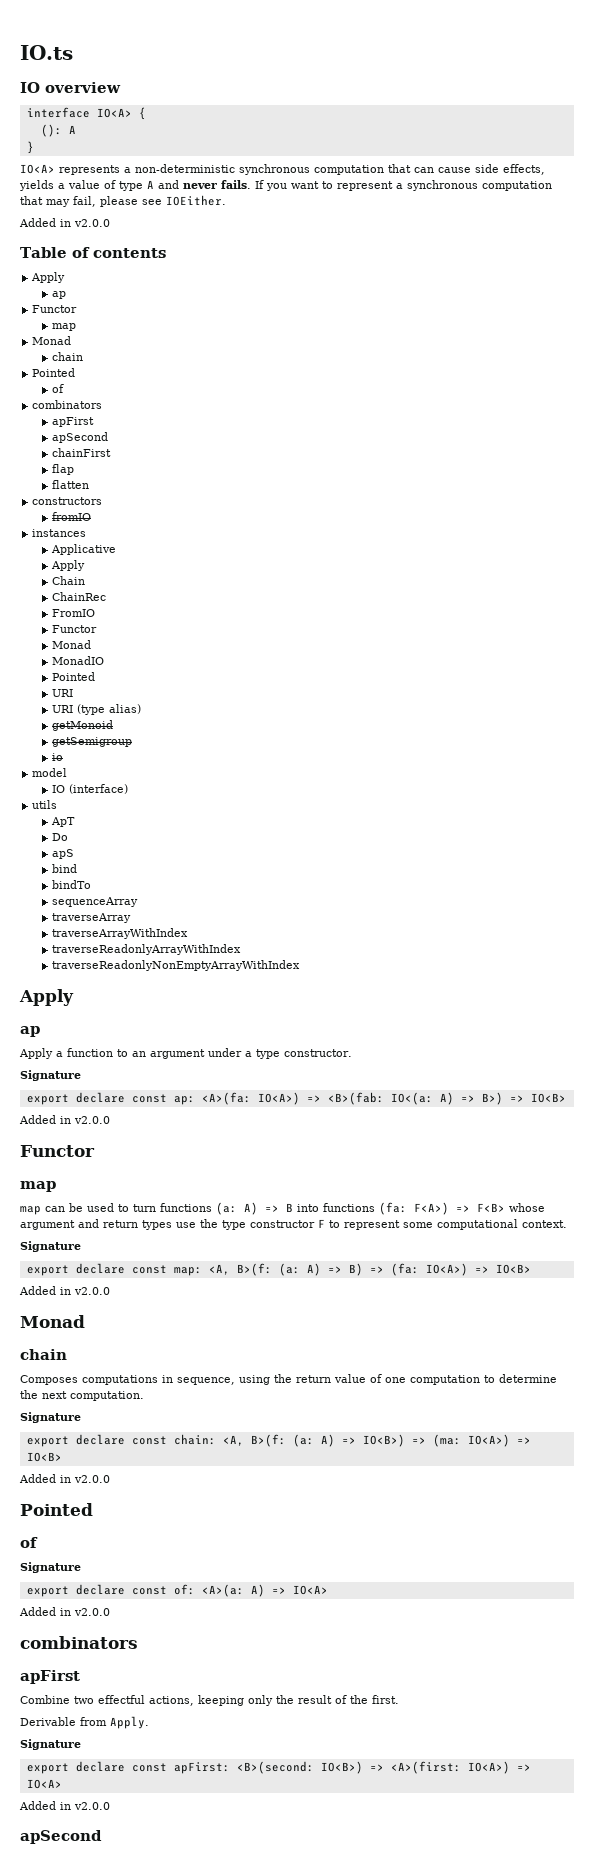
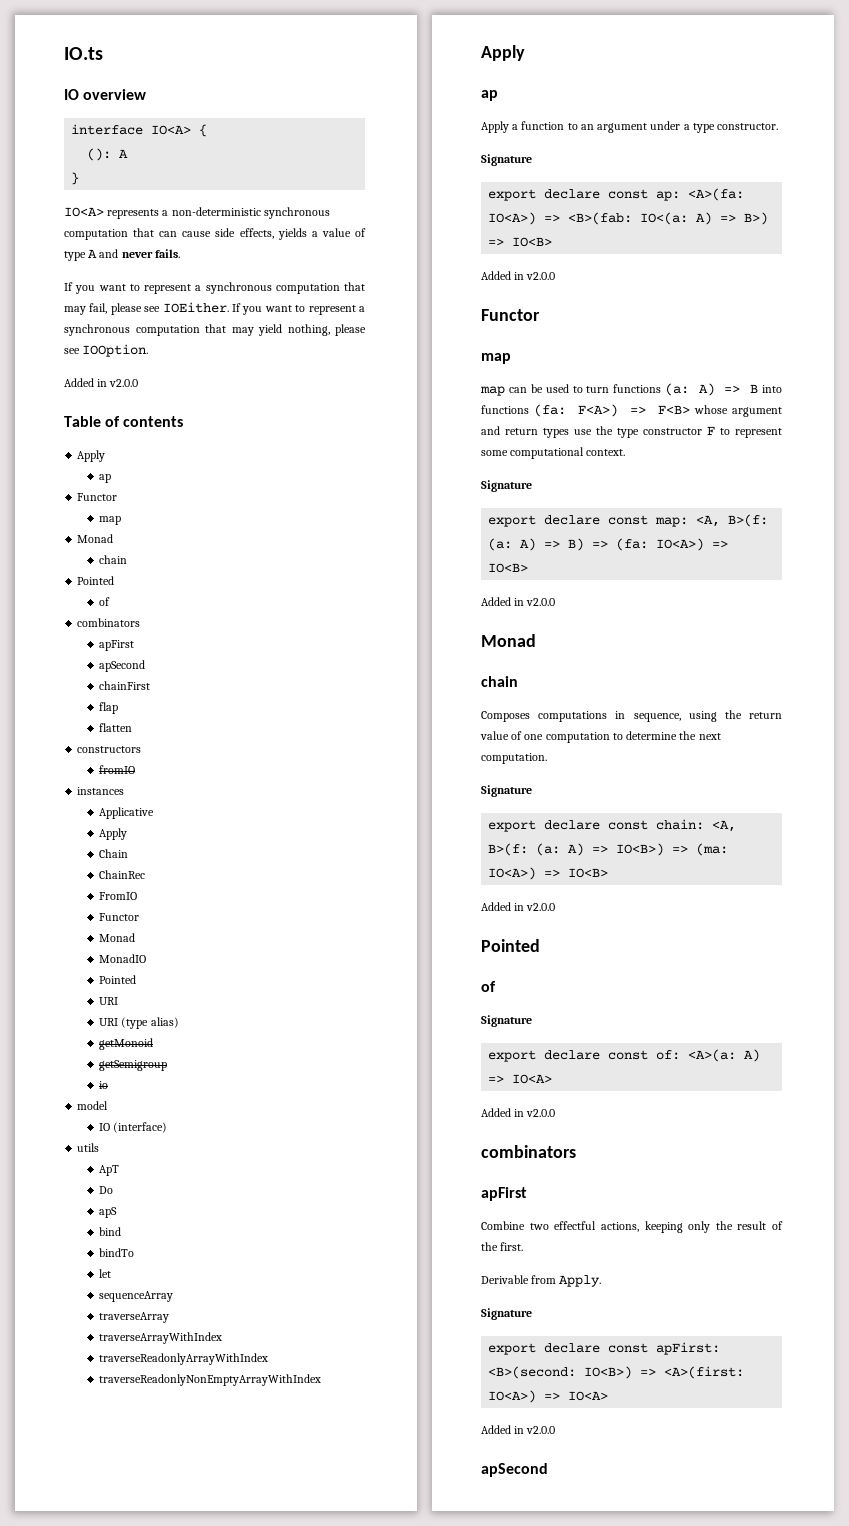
- IO<A> represents a non-deterministic synchronous computation that can cause side effects, yields a value of type A and never fails. If you want to represent a synchronous computation that may fail, please see IOEither.
+ IO<A> represents a non-deterministic synchronous computation that can cause side effects, yields a value of type A and never fails.
+ If you want to represent a synchronous computation that may fail, please see IOEither. If you want to represent a synchronous computation that may yield nothing, please see IOOption.
+ let

